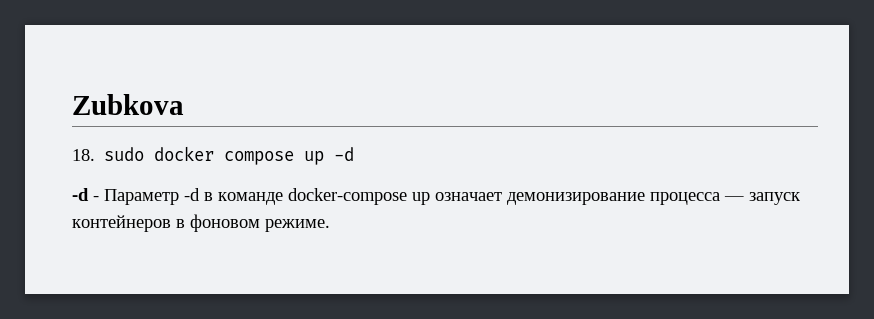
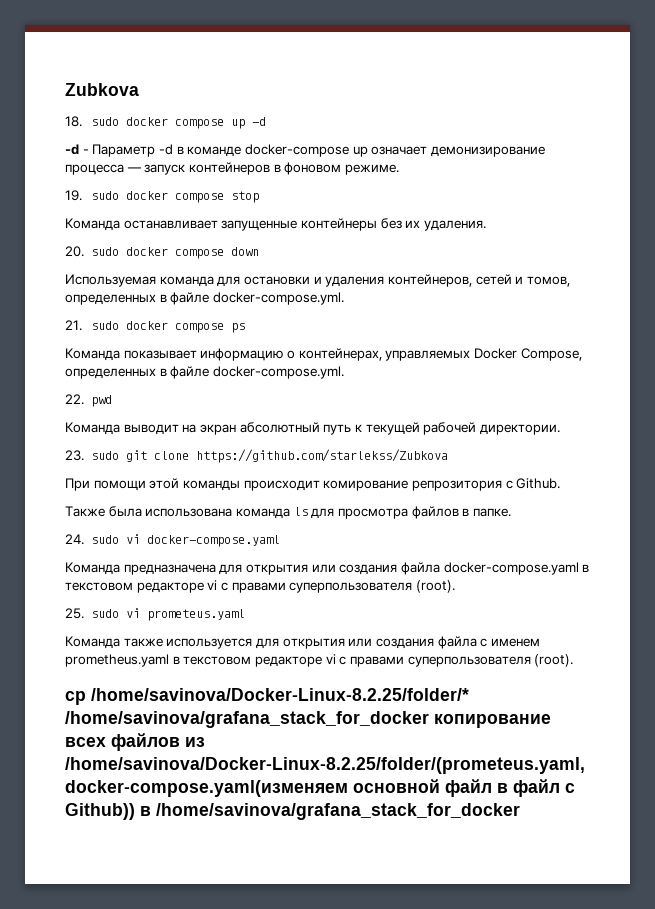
+ 19. sudo docker compose stop
+ Команда останавливает запущенные контейнеры без их удаления.
+ 20. sudo docker compose down
+ Используемая команда для остановки и удаления контейнеров, сетей и томов, определенных в файле docker-compose.yml.
+ 21. sudo docker compose ps
+ Команда показывает информацию о контейнерах, управляемых Docker Compose, определенных в файле docker-compose.yml.
+ 22. pwd
+ Команда выводит на экран абсолютный путь к текущей рабочей директории.
+ 23. sudo git clone https://github.com/starlekss/Zubkova
+ При помощи этой команды происходит комирование репрозитория с Github.
+ Также была использована команда ls для просмотра файлов в папке.
+ 24. sudo vi docker-compose.yaml
+ Команда предназначена для открытия или создания файла docker-compose.yaml в текстовом редакторе vi с правами суперпользователя (root).
+ 25. sudo vi prometeus.yaml
+ Команда также используется для открытия или создания файла с именем prometheus.yaml в текстовом редакторе vi с правами суперпользователя (root).
+ cp /home/savinova/Docker-Linux-8.2.25/folder/* /home/savinova/grafana_stack_for_docker копирование всех файлов из /home/savinova/Docker-Linux-8.2.25/folder/(prometeus.yaml, docker-compose.yaml(изменяем основной файл в файл с Github)) в /home/savinova/grafana_stack_for_docker

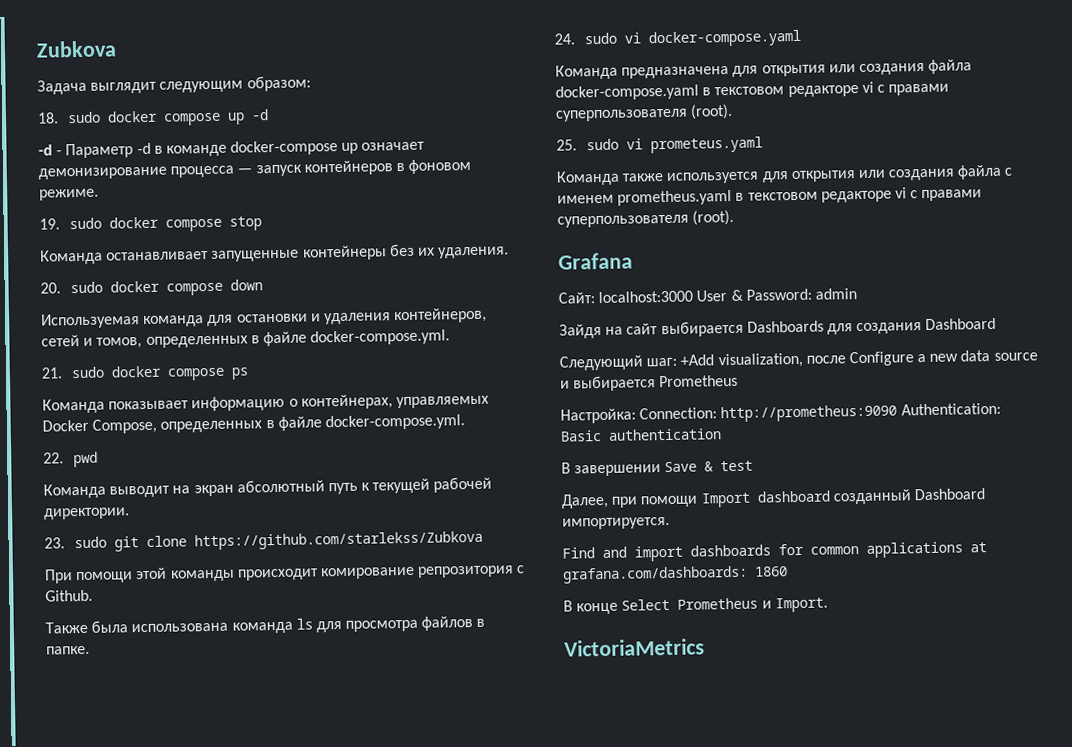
+ Задача выглядит следующим образом:
- cp /home/savinova/Docker-Linux-8.2.25/folder/* /home/savinova/grafana_stack_for_docker копирование всех файлов из /home/savinova/Docker-Linux-8.2.25/folder/(prometeus.yaml, docker-compose.yaml(изменяем основной файл в файл с Github)) в /home/savinova/grafana_stack_for_docker
+ Grafana
+ Сайт: localhost:3000 User & Password: admin
+ Зайдя на сайт выбирается Dashboards для создания Dashboard
+ Следующий шаг: +Add visualization, после Configure a new data source и выбирается Prometheus
+ Настройка: Connection: http://prometheus:9090 Authentication: Basic authentication
+ В завершении Save & test
+ Далее, при помощи Import dashboard созданный Dashboard импортируется.
+ Find and import dashboards for common applications at grafana.com/dashboards: 1860
+ В конце Select Prometheus и Import.
+ VictoriaMetrics

